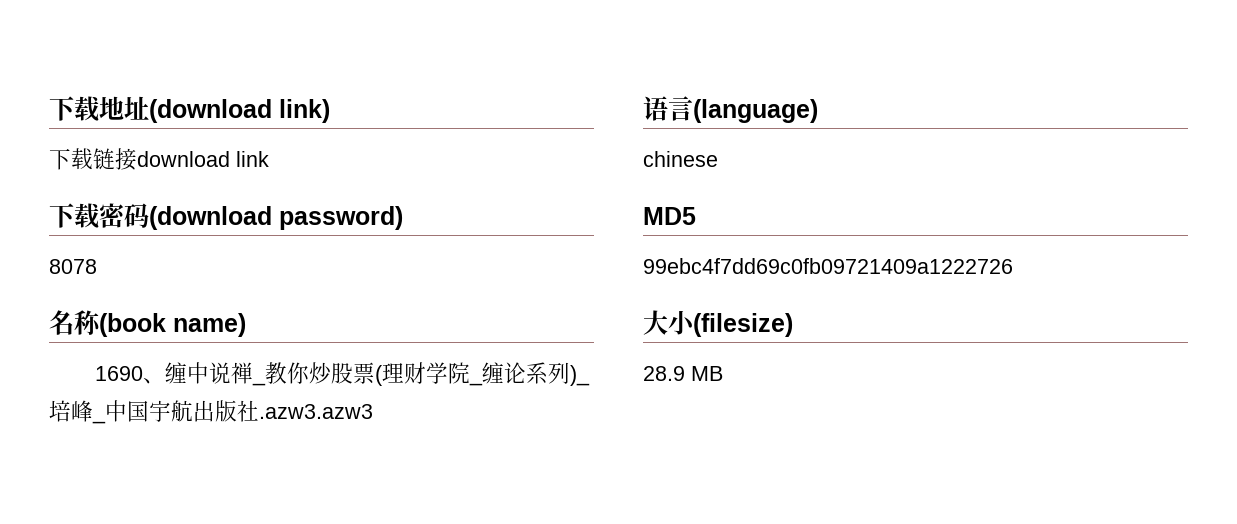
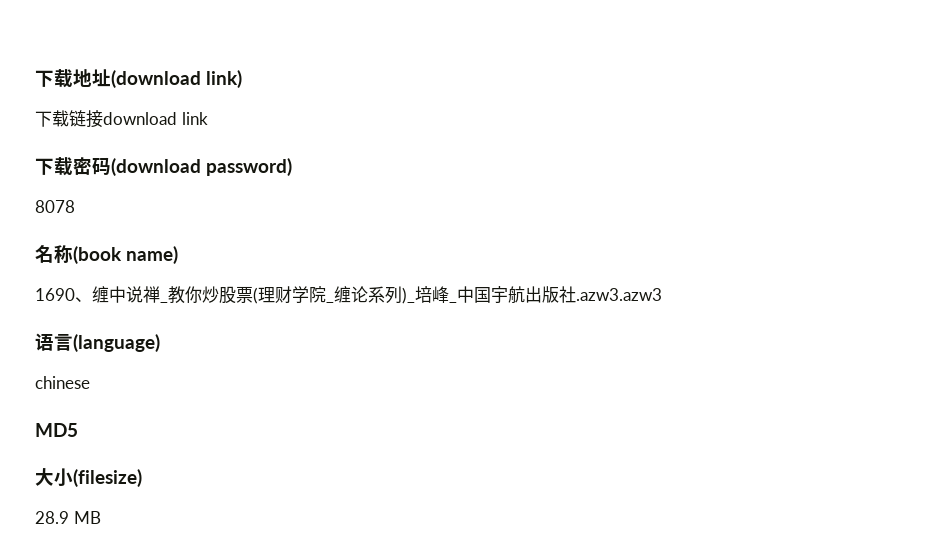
- 99ebc4f7dd69c0fb09721409a1222726

